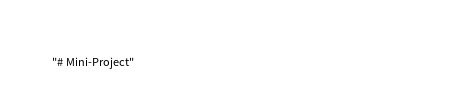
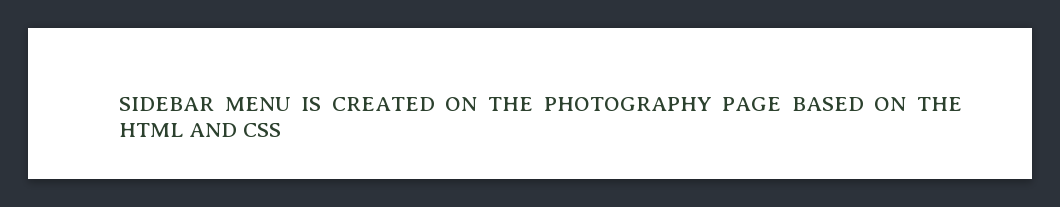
- "# Mini-Project"
+ SIDEBAR MENU IS CREATED ON THE PHOTOGRAPHY PAGE BASED ON THE HTML AND CSS

